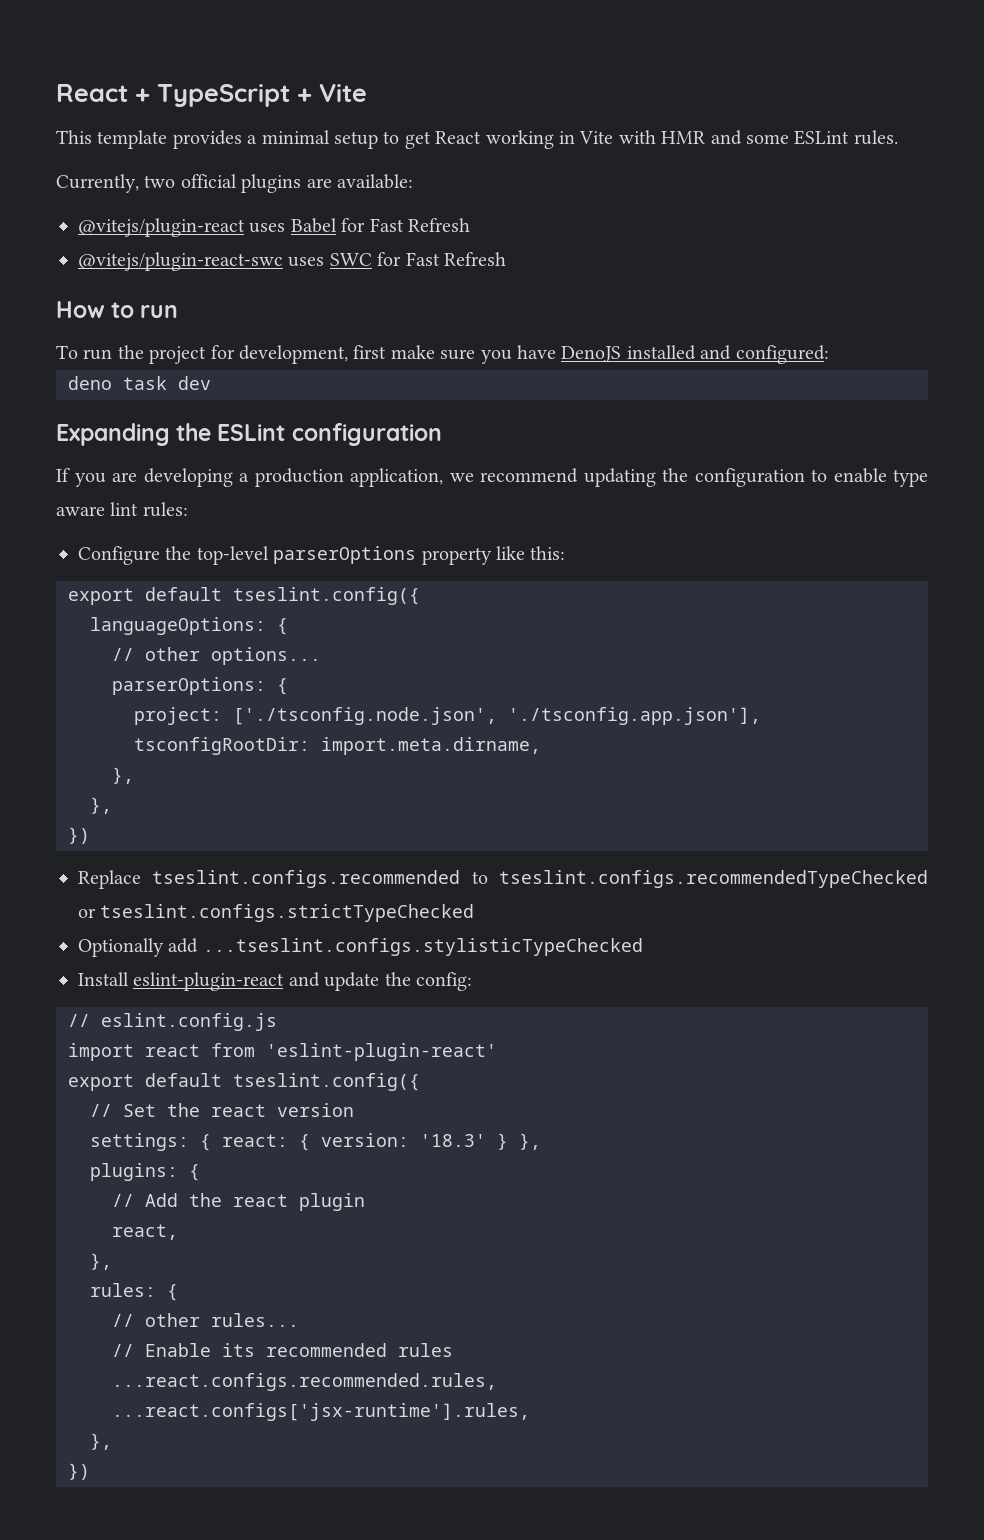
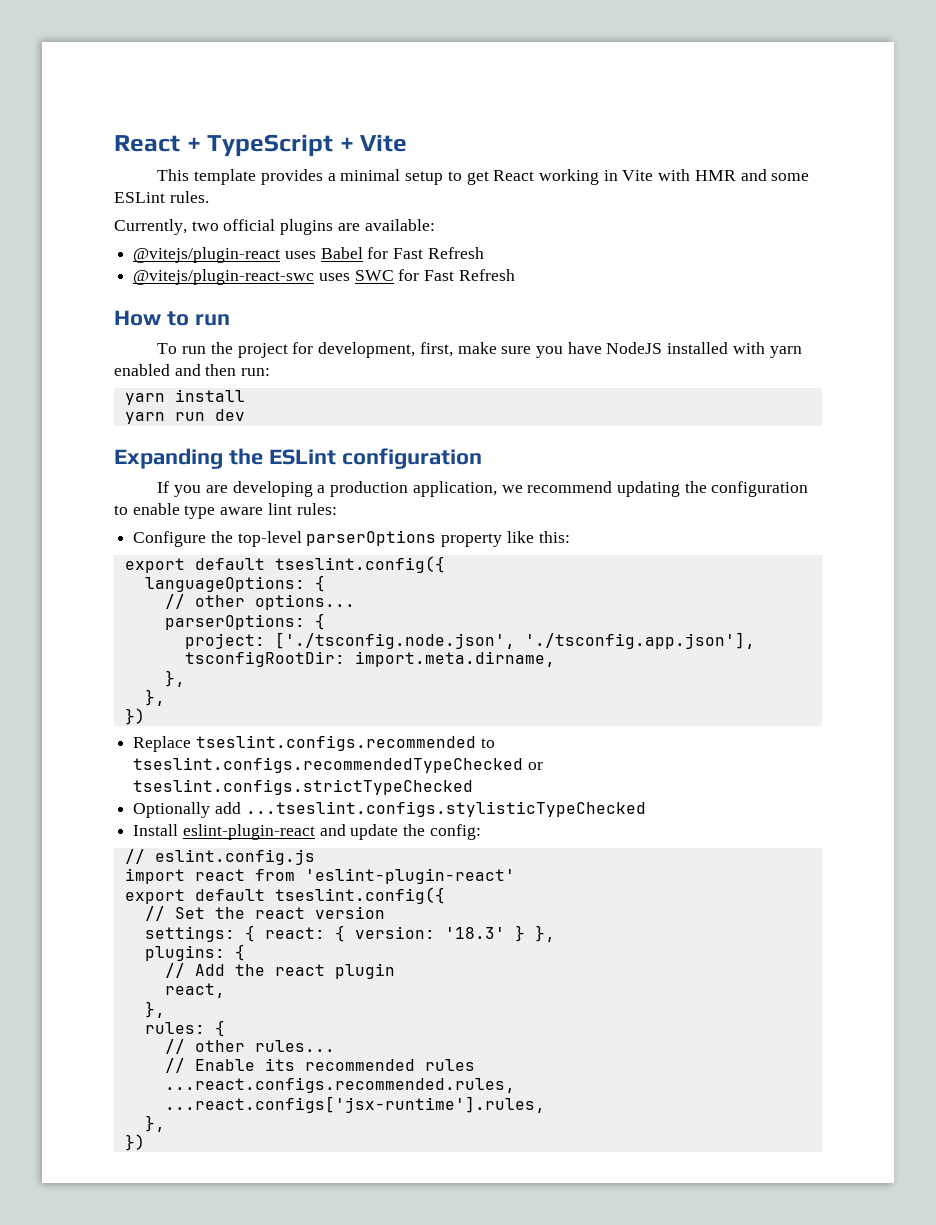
- To run the project for development, first make sure you have DenoJS installed and configured:
- deno task dev
+ To run the project for development, first, make sure you have NodeJS installed with yarn enabled and then run:
+ yarn install
+ yarn run dev

